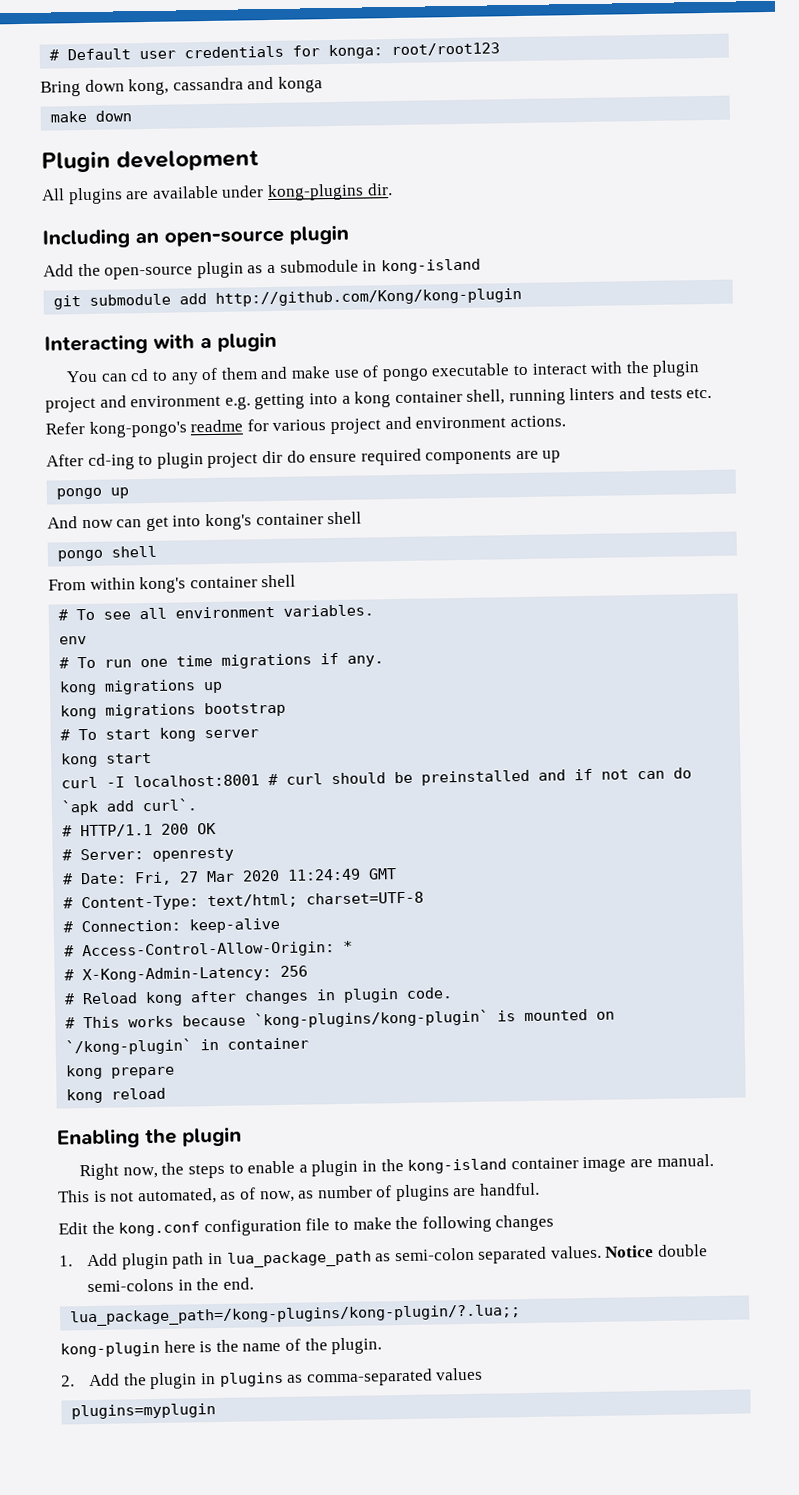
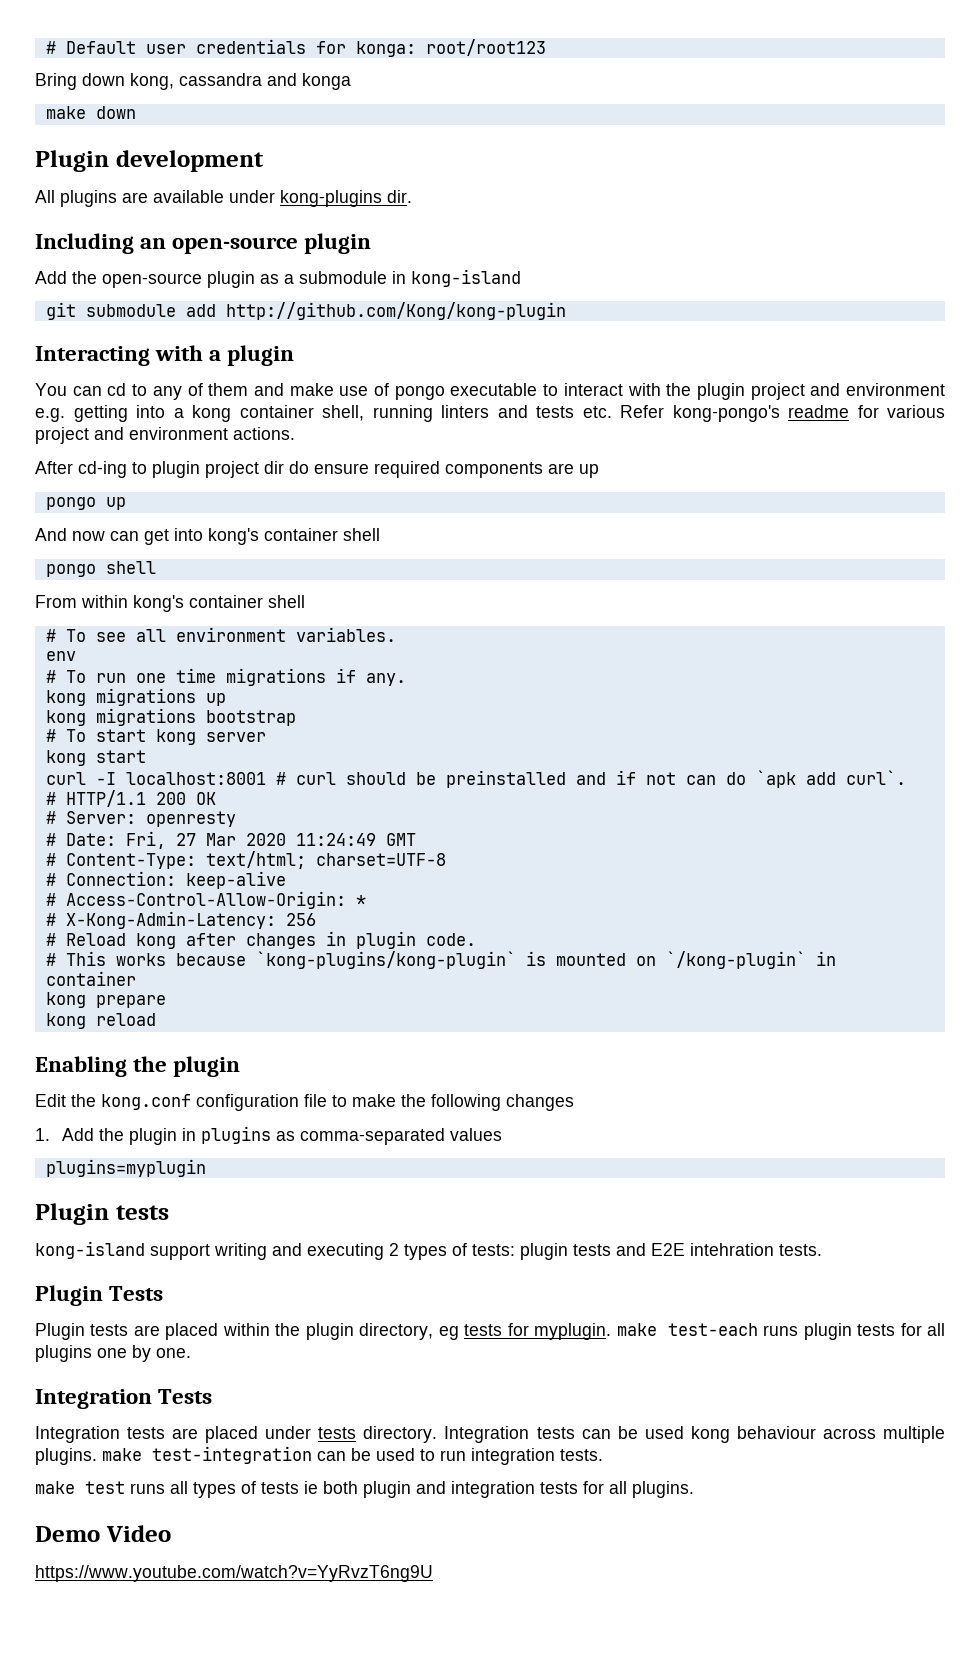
- Right now, the steps to enable a plugin in the kong-island container image are manual. This is not automated, as of now, as number of plugins are handful.
- 1. Add plugin path in lua_package_path as semi-colon separated values. Notice double semi-colons in the end.
- lua_package_path=/kong-plugins/kong-plugin/?.lua;;
- kong-plugin here is the name of the plugin.
- 2. Add the plugin in plugins as comma-separated values
+ 1. Add the plugin in plugins as comma-separated values
  plugins=myplugin
+ Plugin tests
+ kong-island support writing and executing 2 types of tests: plugin tests and E2E intehration tests.
+ Plugin Tests
+ Plugin tests are placed within the plugin directory, eg tests for myplugin. make test-each runs plugin tests for all plugins one by one.
+ Integration Tests
+ Integration tests are placed under tests directory. Integration tests can be used kong behaviour across multiple plugins. make test-integration can be used to run integration tests.
+ make test runs all types of tests ie both plugin and integration tests for all plugins.
+ Demo Video
+ https://www.youtube.com/watch?v=YyRvzT6ng9U

